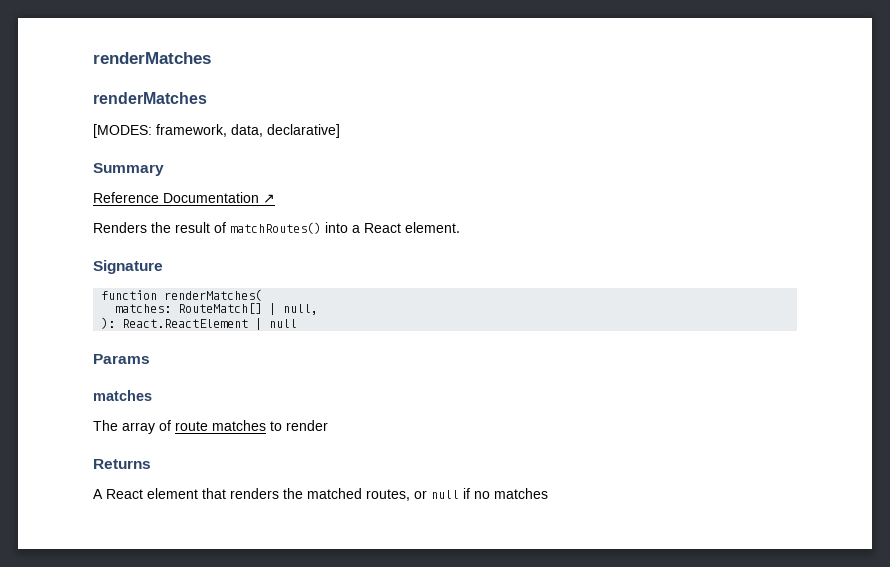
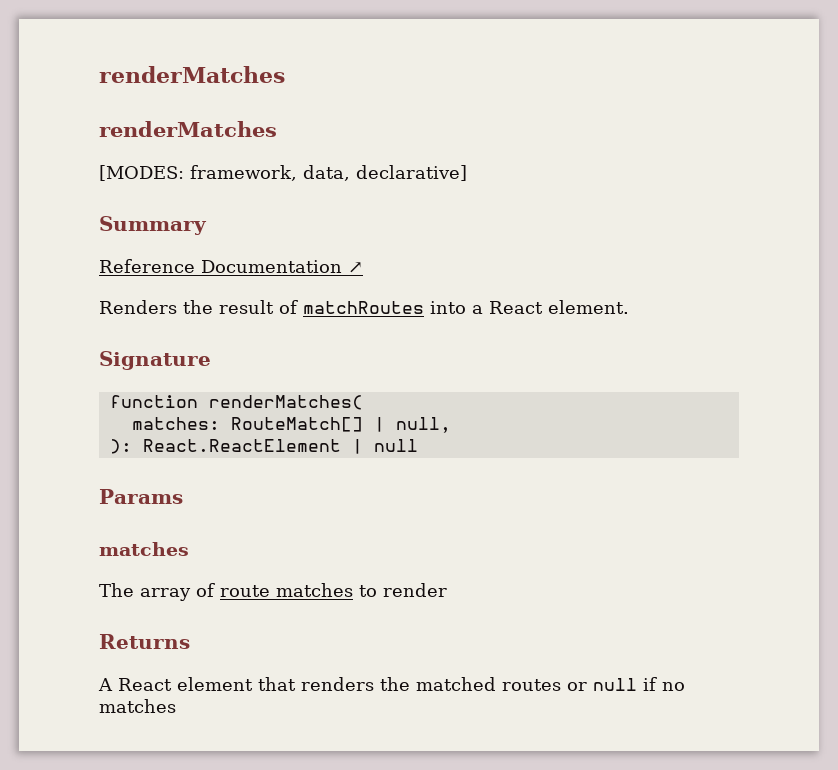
- Renders the result of matchRoutes() into a React element.
+ Renders the result of matchRoutes into a React element.
- A React element that renders the matched routes, or null if no matches
+ A React element that renders the matched routes or null if no matches

